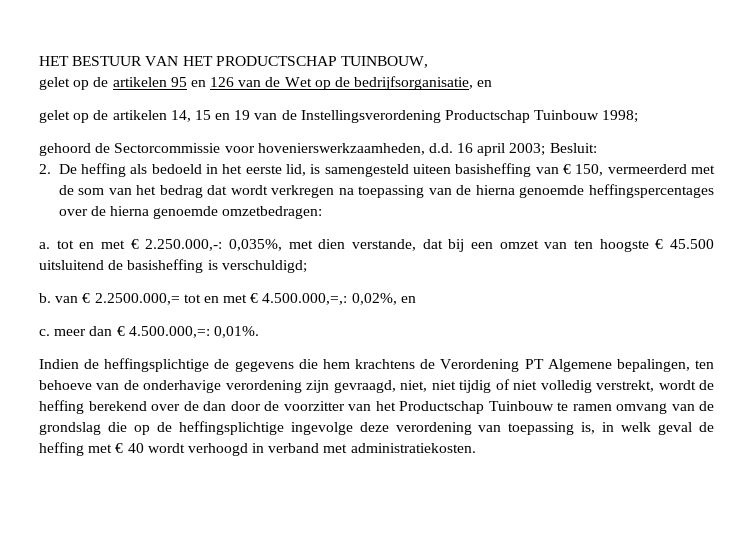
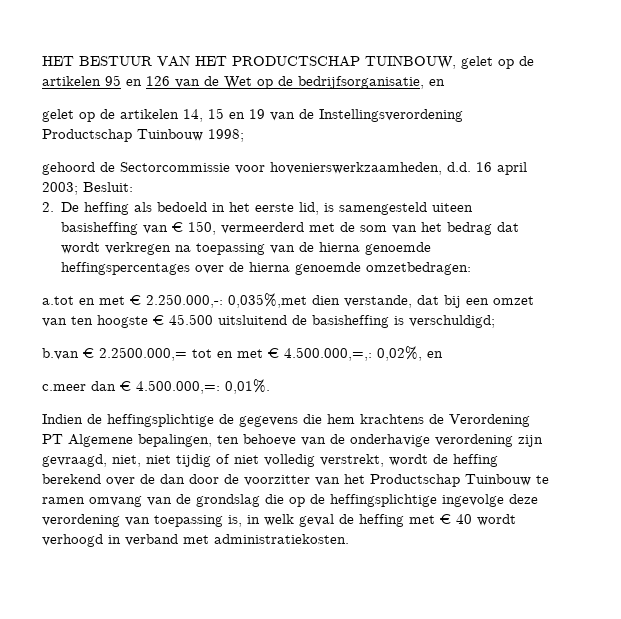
- HET BESTUUR VAN HET PRODUCTSCHAP TUINBOUW,
- gelet op de artikelen 95 en 126 van de Wet op de bedrijfsorganisatie, en
+ HET BESTUUR VAN HET PRODUCTSCHAP TUINBOUW, gelet op de artikelen 95 en 126 van de Wet op de bedrijfsorganisatie, en
- a. tot en met € 2.250.000,-: 0,035%, met dien verstande, dat bij een omzet van ten hoogste € 45.500 uitsluitend de basisheffing is verschuldigd;
+ a.tot en met € 2.250.000,-: 0,035%,met dien verstande, dat bij een omzet van ten hoogste € 45.500 uitsluitend de basisheffing is verschuldigd;
- b. van € 2.2500.000,= tot en met € 4.500.000,=,: 0,02%, en
+ b.van € 2.2500.000,= tot en met € 4.500.000,=,: 0,02%, en
- c. meer dan € 4.500.000,=: 0,01%.
+ c.meer dan € 4.500.000,=: 0,01%.

